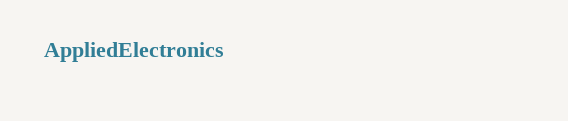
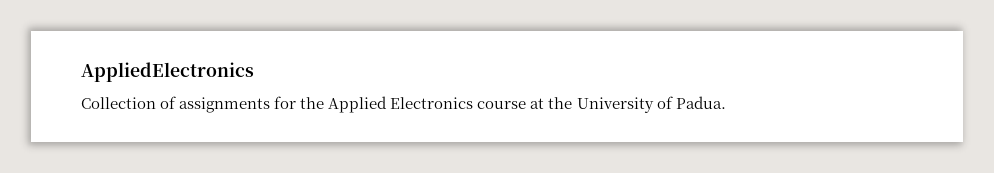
+ Collection of assignments for the Applied Electronics course at the University of Padua.

